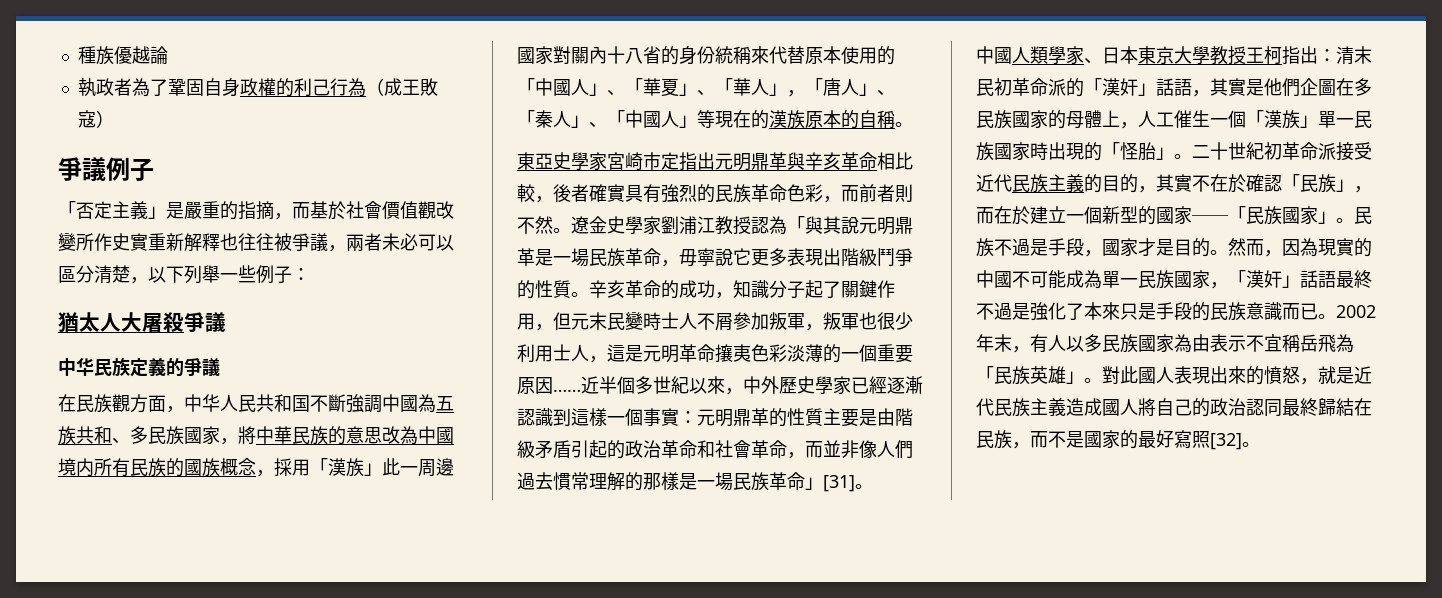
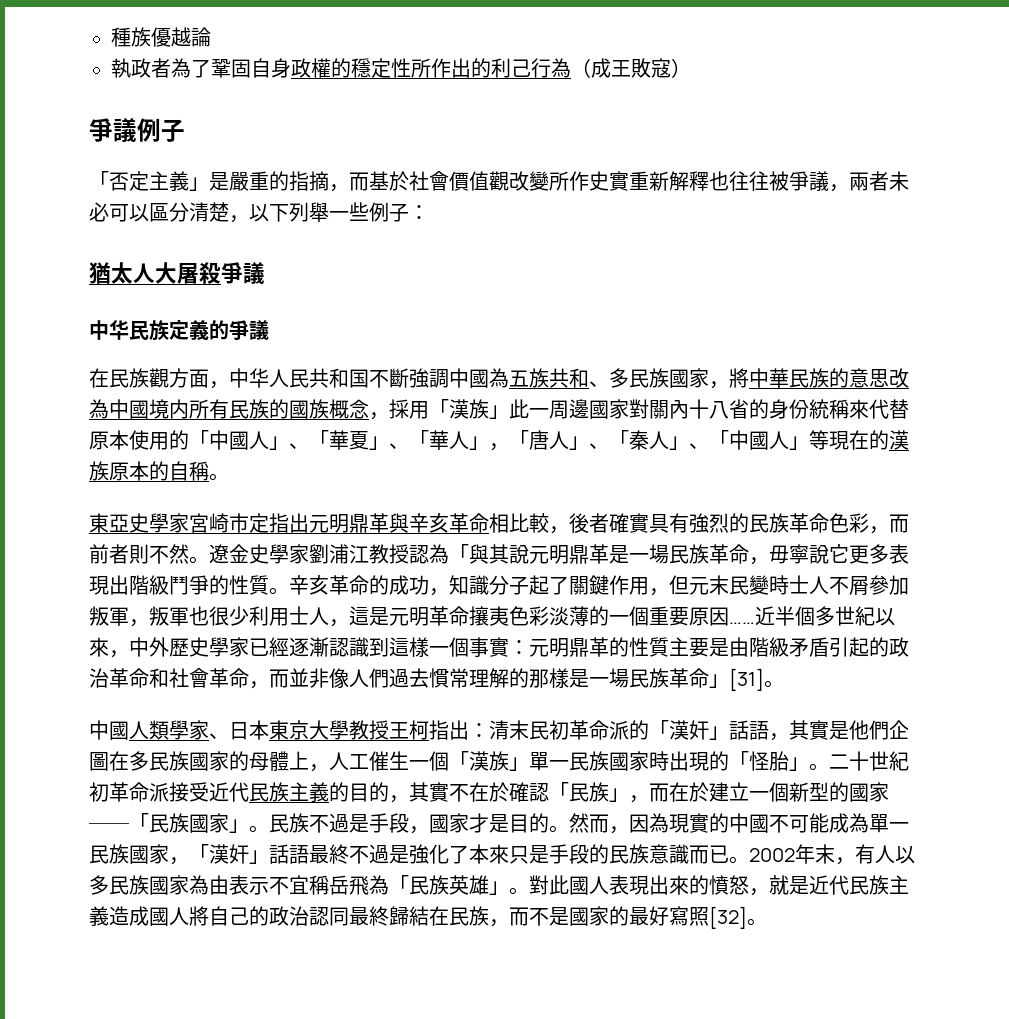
- 執政者為了鞏固自身政權的利己行為（成王敗寇）
+ 執政者為了鞏固自身政權的穩定性所作出的利己行為（成王敗寇）

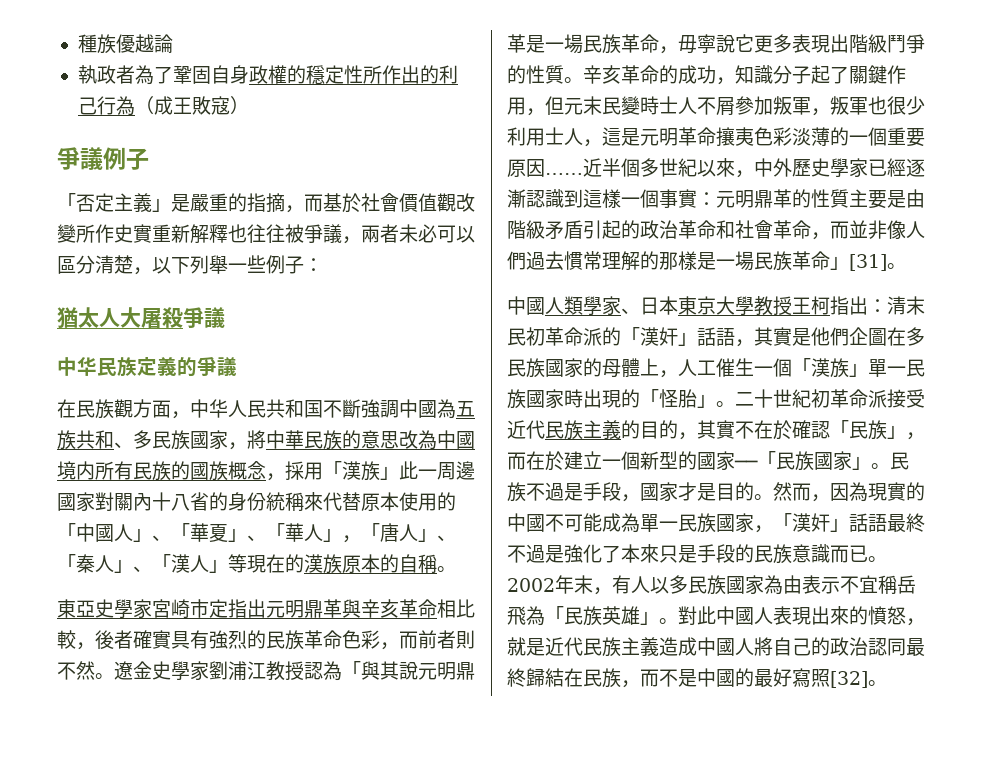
- 在民族觀方面，中华人民共和国不斷強調中國為五族共和、多民族國家，將中華民族的意思改為中國境内所有民族的國族概念，採用「漢族」此一周邊國家對關內十八省的身份統稱來代替原本使用的「中國人」、「華夏」、「華人」，「唐人」、「秦人」、「中國人」等現在的漢族原本的自稱。
+ 在民族觀方面，中华人民共和国不斷強調中國為五族共和、多民族國家，將中華民族的意思改為中國境内所有民族的國族概念，採用「漢族」此一周邊國家對關內十八省的身份統稱來代替原本使用的「中國人」、「華夏」、「華人」，「唐人」、「秦人」、「漢人」等現在的漢族原本的自稱。
- 對此國人表現出來的憤怒，就是近代民族主義造成國人將自己的政治認同最終歸結在民族，而不是國家的最好寫照[32]。
+ 對此中國人表現出來的憤怒，就是近代民族主義造成中國人將自己的政治認同最終歸結在民族，而不是中國的最好寫照[32]。

